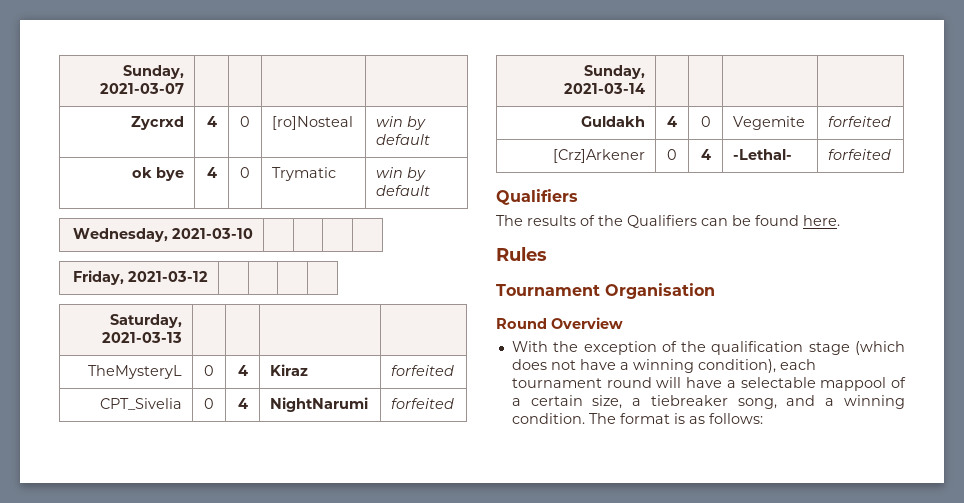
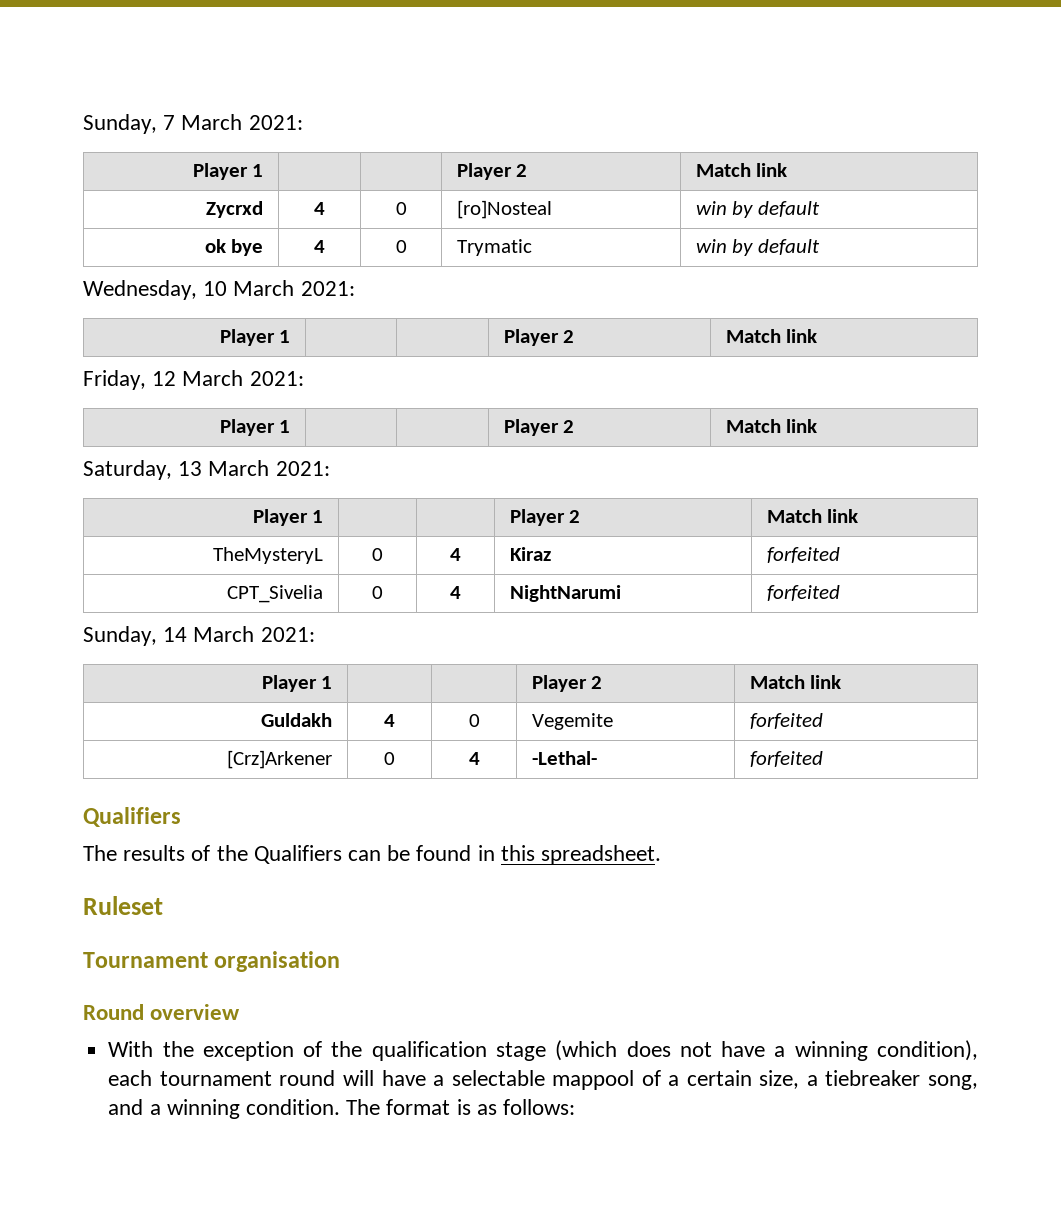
- Sunday, 2021-03-07 | | | |
+ Sunday, 7 March 2021:
+ Player 1 | | | Player 2 | Match link
- Wednesday, 2021-03-10 | | | |
- Friday, 2021-03-12 | | | |
- Saturday, 2021-03-13 | | | |
+ Wednesday, 10 March 2021:
+ Player 1 | | | Player 2 | Match link
+ Friday, 12 March 2021:
+ Player 1 | | | Player 2 | Match link
+ Saturday, 13 March 2021:
+ Player 1 | | | Player 2 | Match link
- Sunday, 2021-03-14 | | | |
+ Sunday, 14 March 2021:
+ Player 1 | | | Player 2 | Match link
- The results of the Qualifiers can be found here.
- Rules
+ The results of the Qualifiers can be found in this spreadsheet.
+ Ruleset
- Tournament Organisation
+ Tournament organisation
- Round Overview
+ Round overview

